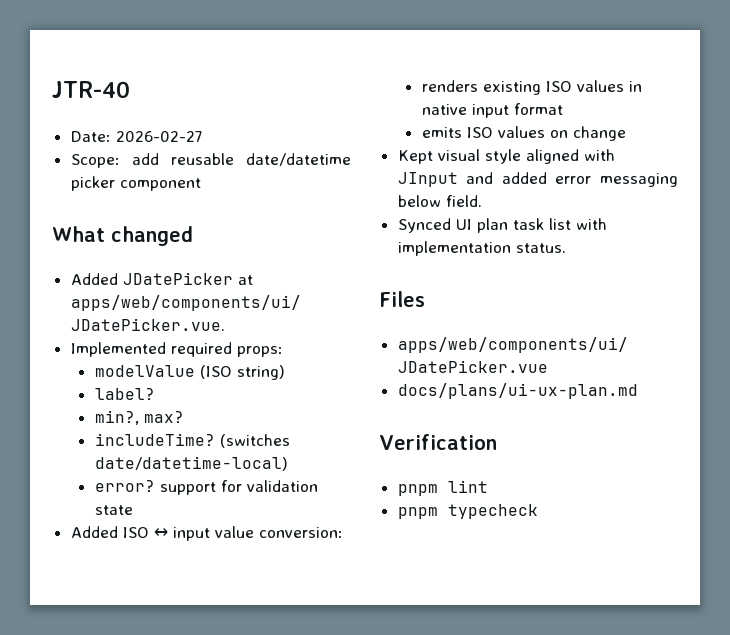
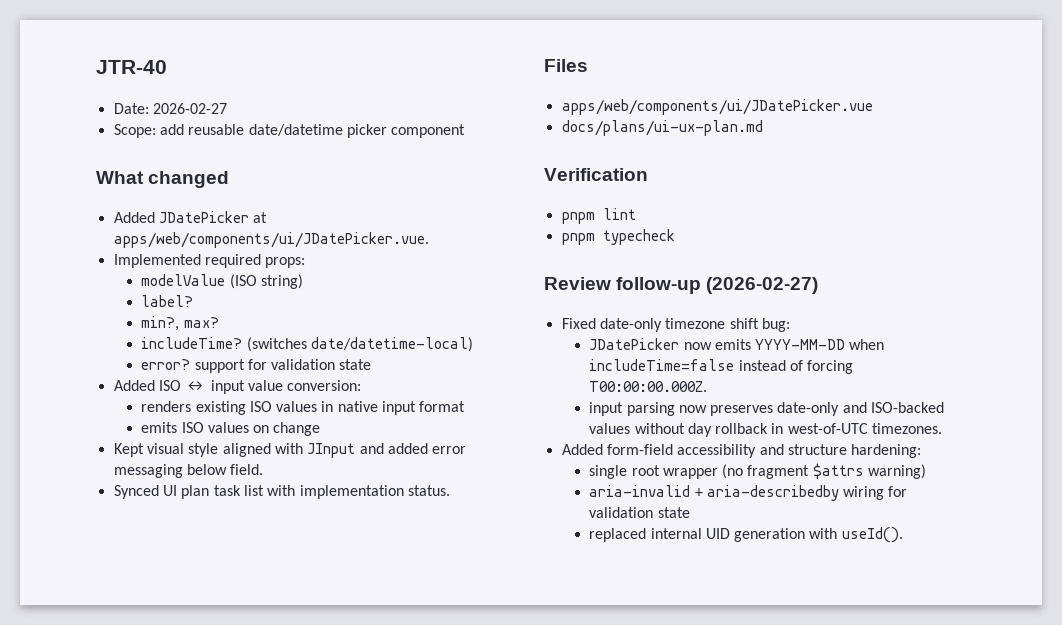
+ Review follow-up (2026-02-27)
+ Fixed date-only timezone shift bug:
+ JDatePicker now emits YYYY-MM-DD when includeTime=false instead of forcing T00:00:00.000Z.
+ input parsing now preserves date-only and ISO-backed values without day rollback in west-of-UTC timezones.
+ Added form-field accessibility and structure hardening:
+ single root wrapper (no fragment $attrs warning)
+ aria-invalid + aria-describedby wiring for validation state
+ replaced internal UID generation with useId().

